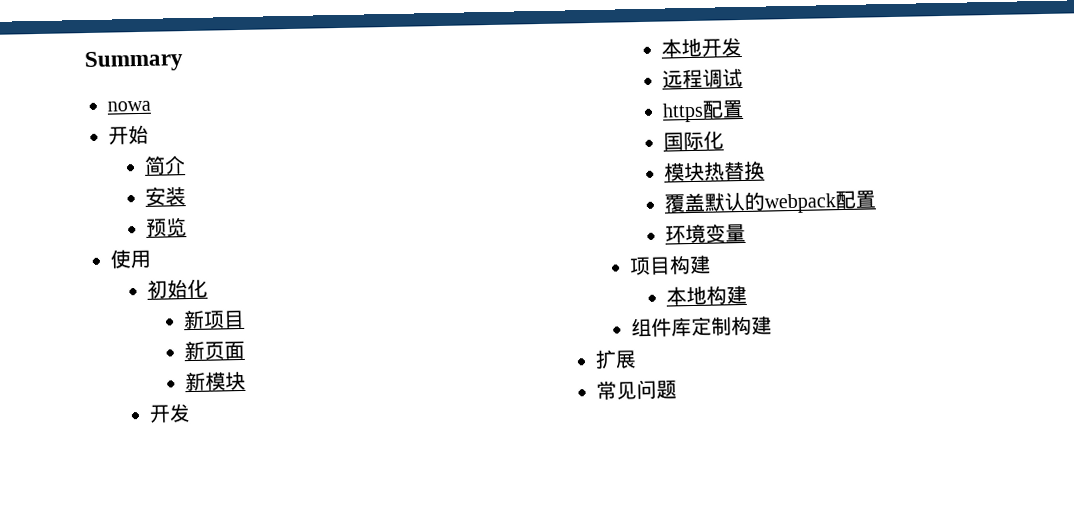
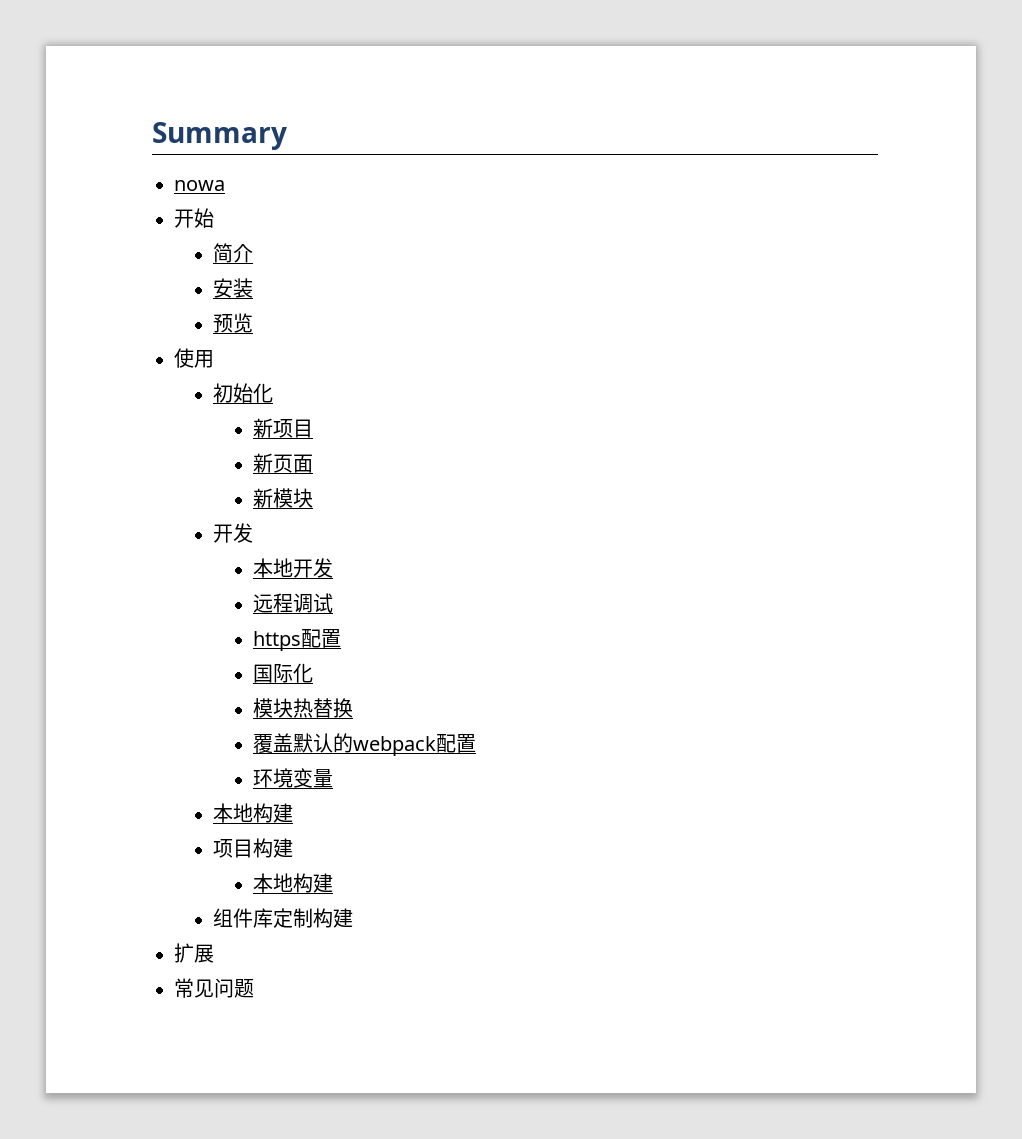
  环境变量
+ 本地构建

